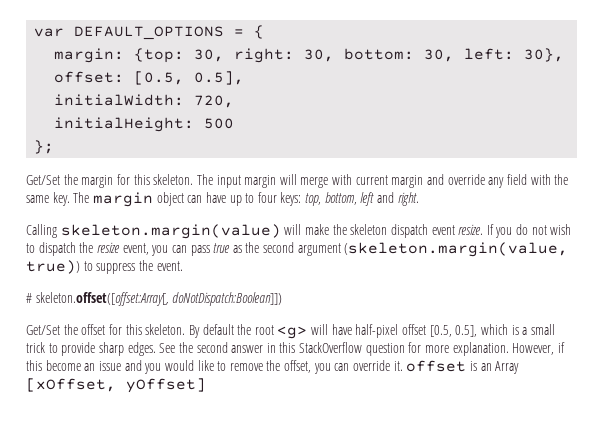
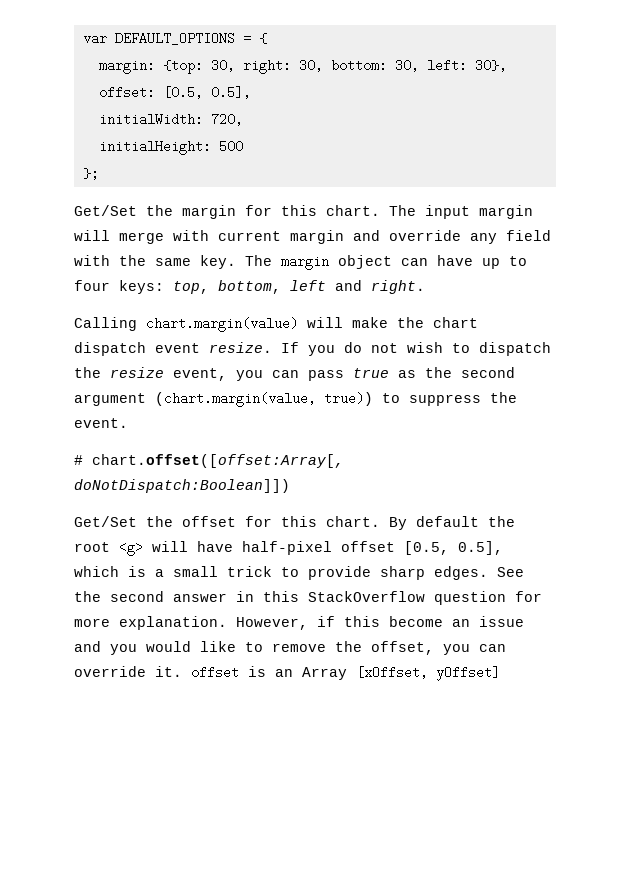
- Get/Set the margin for this skeleton.
+ Get/Set the margin for this chart.
- Calling skeleton.margin(value) will make the skeleton dispatch event resize.
+ Calling chart.margin(value) will make the chart dispatch event resize.
- If you do not wish to dispatch the resize event, you can pass true as the second argument (skeleton.margin(value, true)) to suppress the event.
+ If you do not wish to dispatch the resize event, you can pass true as the second argument (chart.margin(value, true)) to suppress the event.
- # skeleton.offset([offset:Array[, doNotDispatch:Boolean]])
+ # chart.offset([offset:Array[, doNotDispatch:Boolean]])
- Get/Set the offset for this skeleton.
+ Get/Set the offset for this chart.

